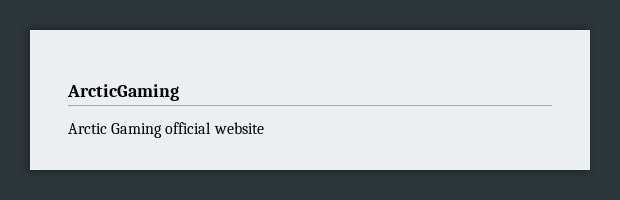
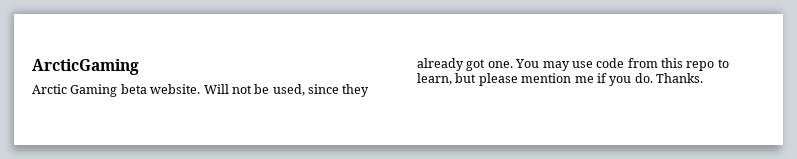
- Arctic Gaming official website
+ Arctic Gaming beta website. Will not be used, since they already got one. You may use code from this repo to learn, but please mention me if you do. Thanks.

